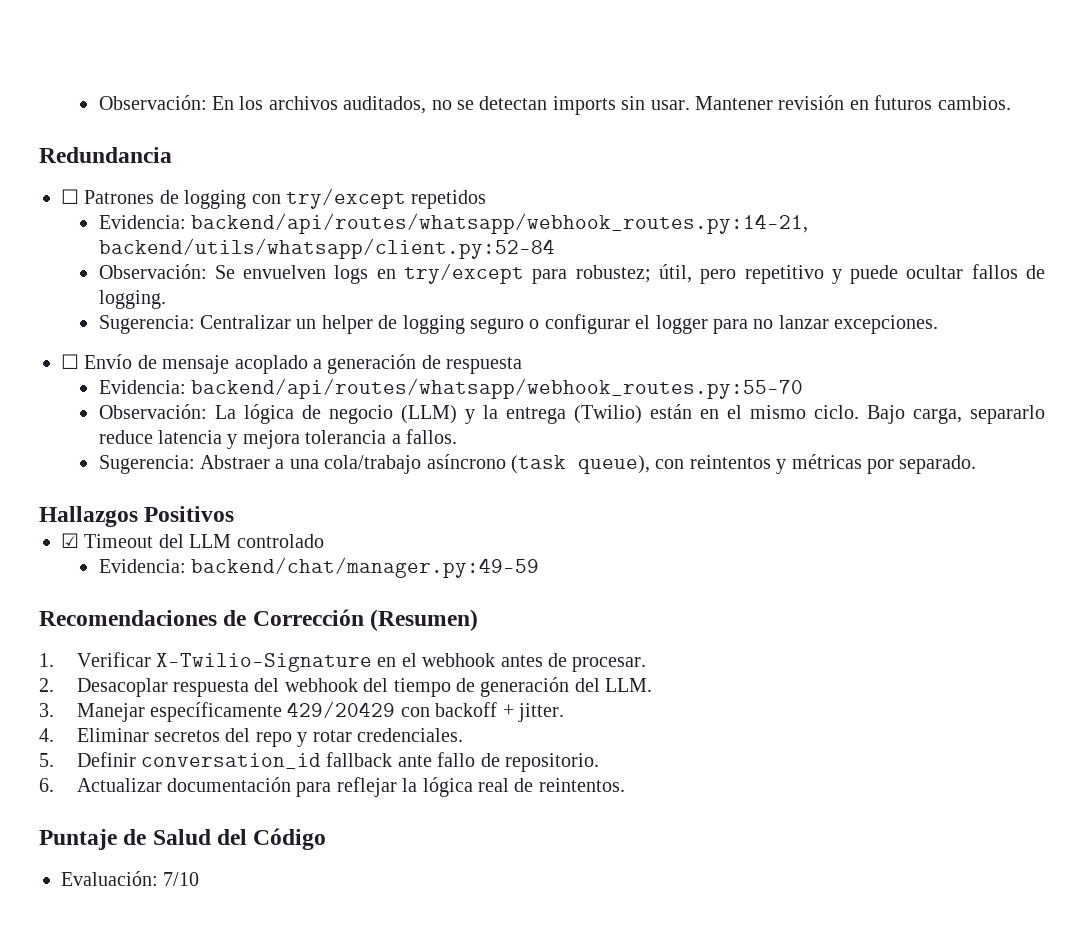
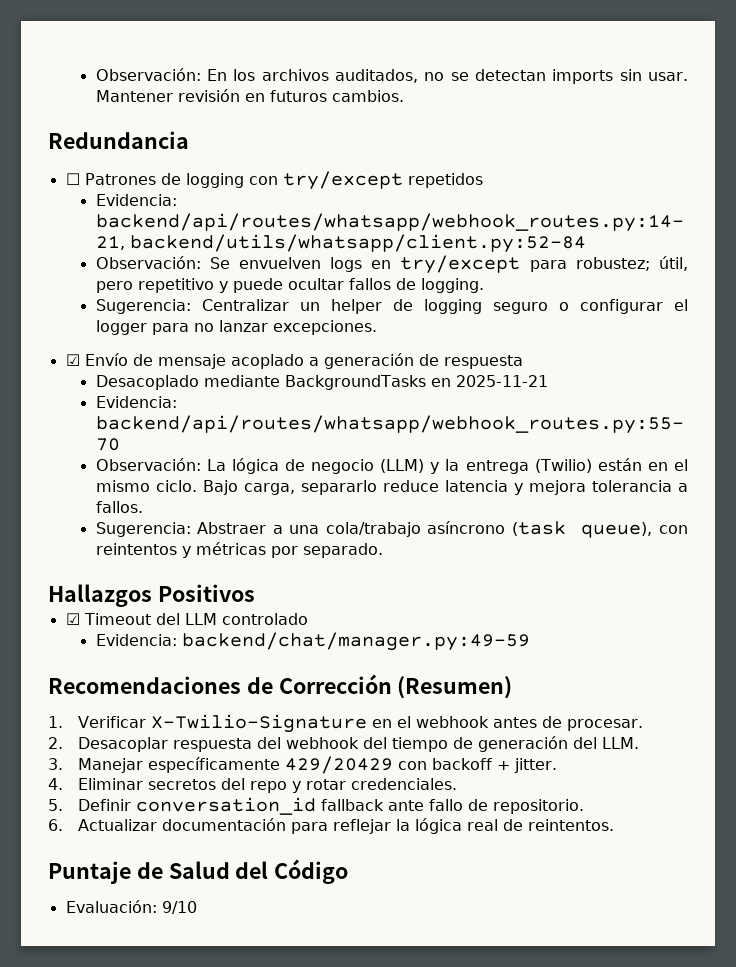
- ☐ Envío de mensaje acoplado a generación de respuesta
+ ☑ Envío de mensaje acoplado a generación de respuesta
+ Desacoplado mediante BackgroundTasks en 2025-11-21
- Evaluación: 7/10
+ Evaluación: 9/10

